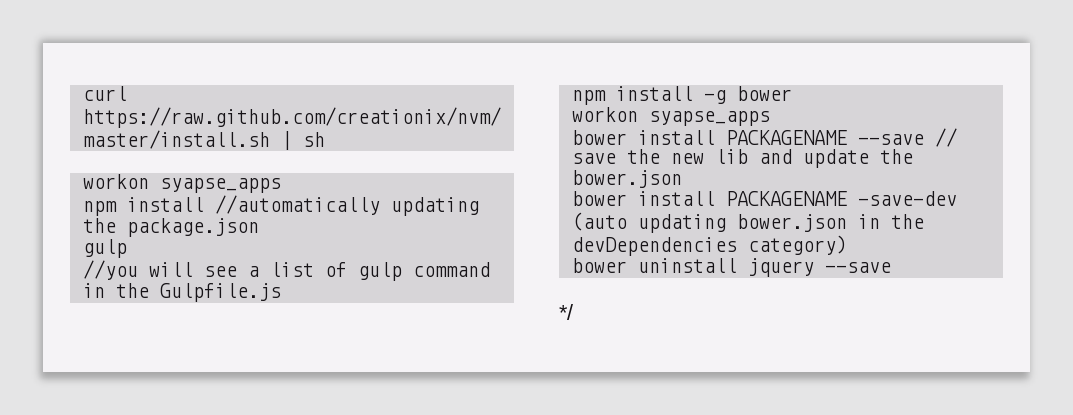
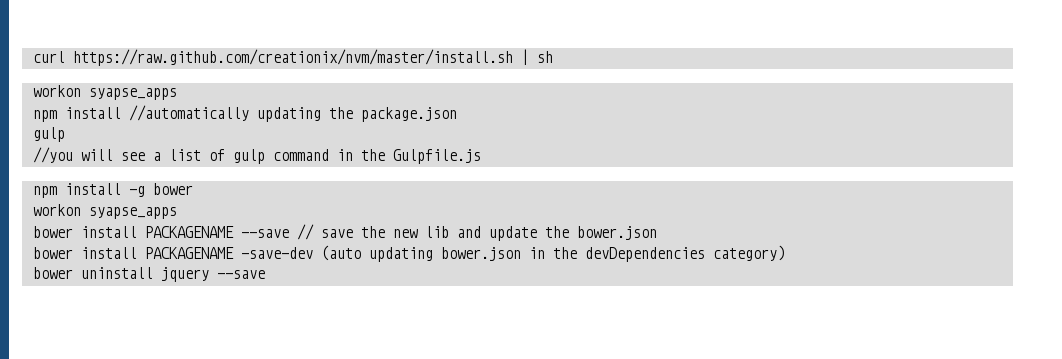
- */

